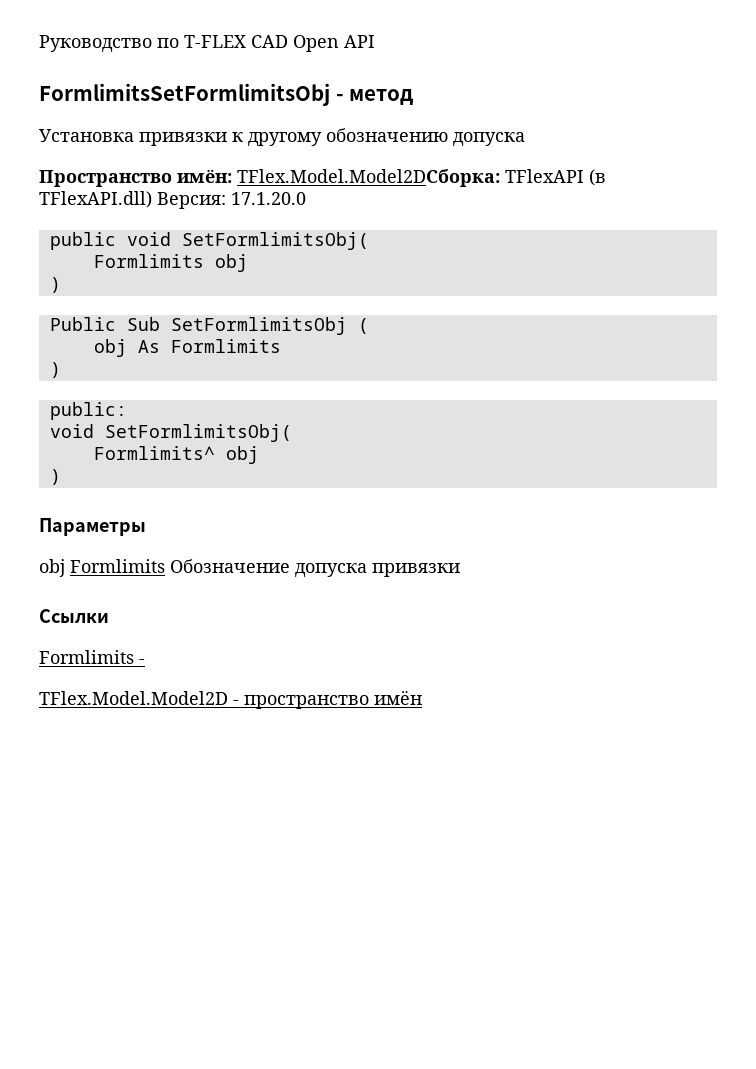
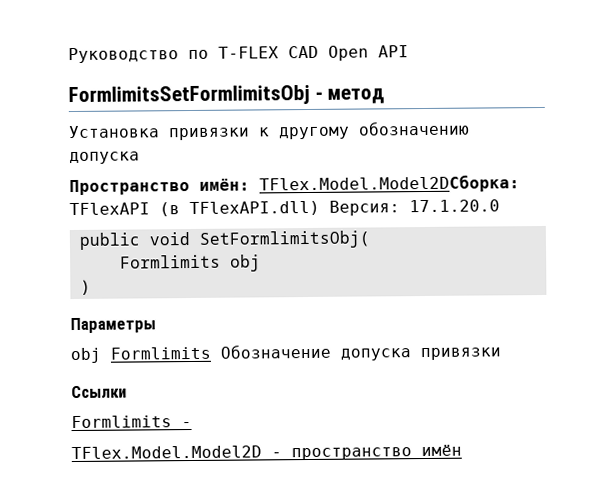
- Public Sub SetFormlimitsObj (
- obj As Formlimits
- )
- public:
- void SetFormlimitsObj(
- Formlimits^ obj
- )

